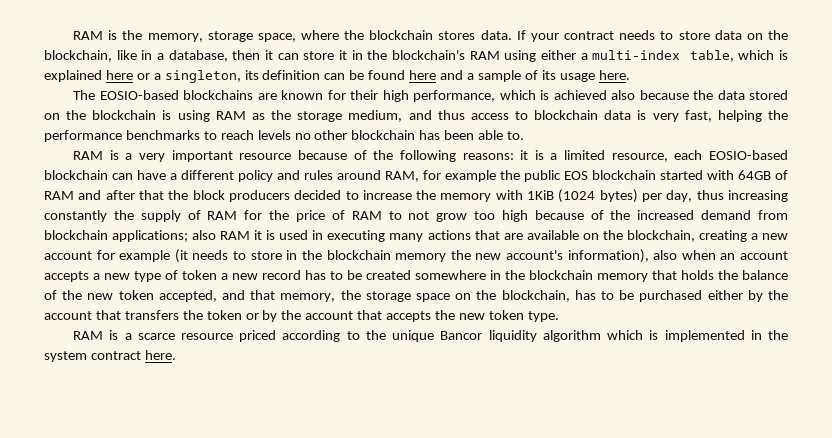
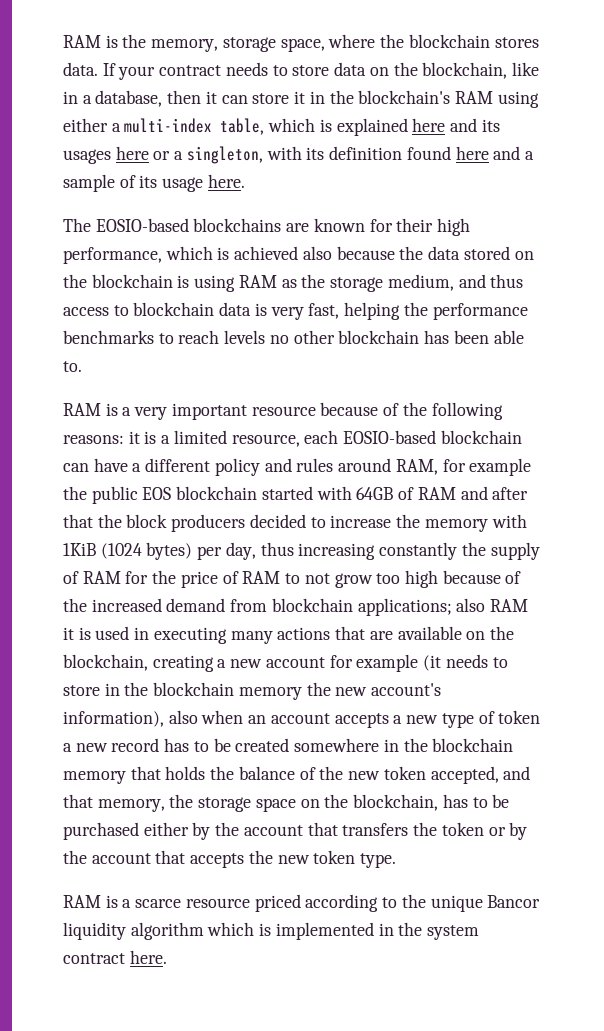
- If your contract needs to store data on the blockchain, like in a database, then it can store it in the blockchain's RAM using either a multi-index table, which is explained here or a singleton, its definition can be found here and a sample of its usage here.
+ If your contract needs to store data on the blockchain, like in a database, then it can store it in the blockchain's RAM using either a multi-index table, which is explained here and its usages here or a singleton, with its definition found here and a sample of its usage here.

